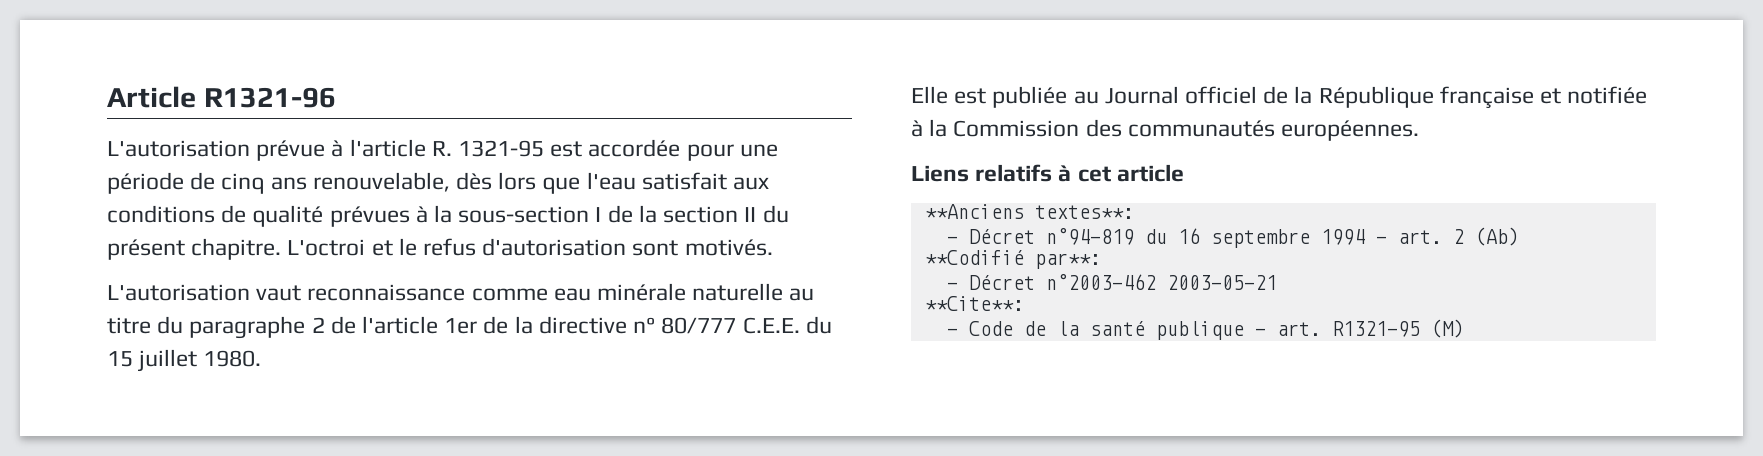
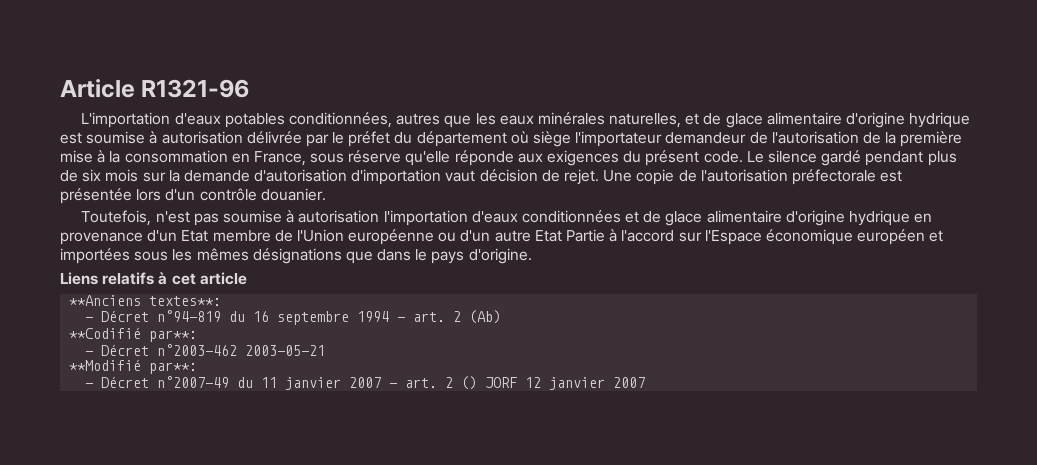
- L'autorisation prévue à l'article R. 1321-95 est accordée pour une période de cinq ans renouvelable, dès lors que l'eau satisfait aux conditions de qualité prévues à la sous-section I de la section II du présent chapitre. L'octroi et le refus d'autorisation sont motivés.
- L'autorisation vaut reconnaissance comme eau minérale naturelle au titre du paragraphe 2 de l'article 1er de la directive n° 80/777 C.E.E. du 15 juillet 1980.
- Elle est publiée au Journal officiel de la République française et notifiée à la Commission des communautés européennes.
+ L'importation d'eaux potables conditionnées, autres que les eaux minérales naturelles, et de glace alimentaire d'origine hydrique est soumise à autorisation délivrée par le préfet du département où siège l'importateur demandeur de l'autorisation de la première mise à la consommation en France, sous réserve qu'elle réponde aux exigences du présent code. Le silence gardé pendant plus de six mois sur la demande d'autorisation d'importation vaut décision de rejet. Une copie de l'autorisation préfectorale est présentée lors d'un contrôle douanier.
+ Toutefois, n'est pas soumise à autorisation l'importation d'eaux conditionnées et de glace alimentaire d'origine hydrique en provenance d'un Etat membre de l'Union européenne ou d'un autre Etat Partie à l'accord sur l'Espace économique européen et importées sous les mêmes désignations que dans le pays d'origine.
- **Cite**:
- - Code de la santé publique - art. R1321-95 (M)
+ **Modifié par**:
+ - Décret n°2007-49 du 11 janvier 2007 - art. 2 () JORF 12 janvier 2007

